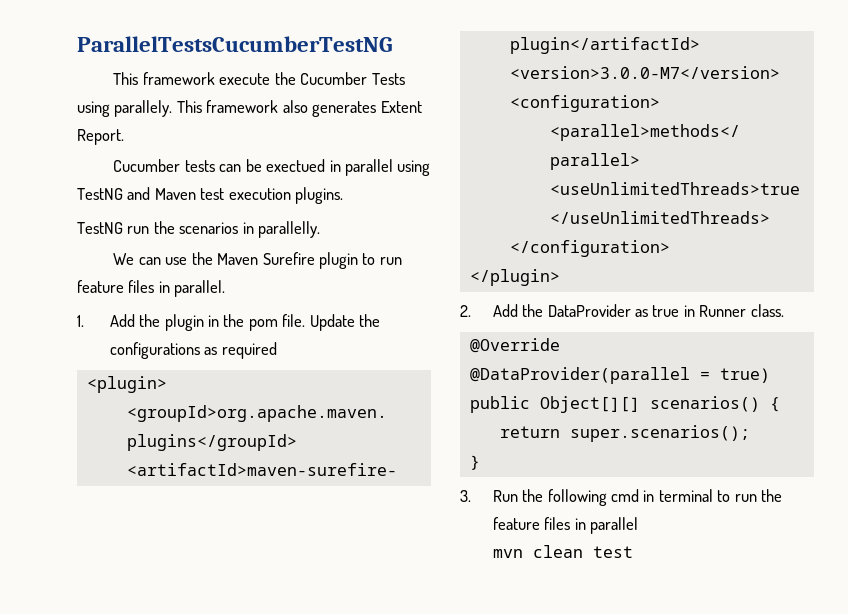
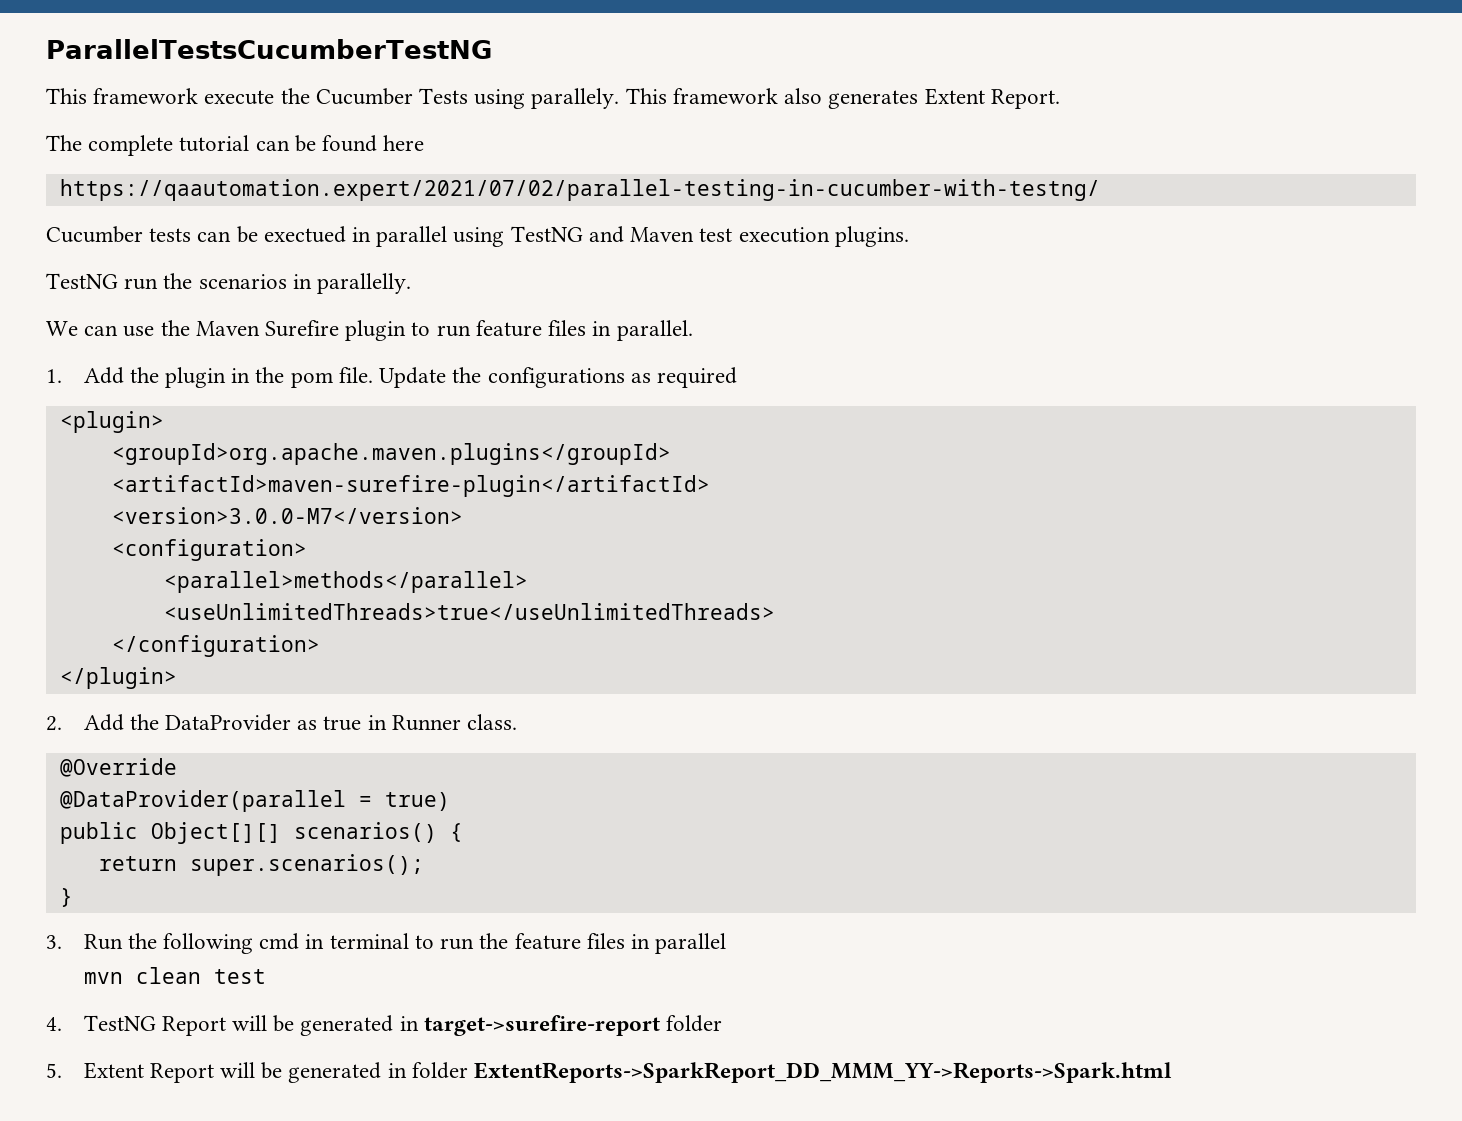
+ The complete tutorial can be found here
+ https://qaautomation.expert/2021/07/02/parallel-testing-in-cucumber-with-testng/
+ 4. TestNG Report will be generated in target->surefire-report folder
+ 5. Extent Report will be generated in folder ExtentReports->SparkReport_DD_MMM_YY->Reports->Spark.html

